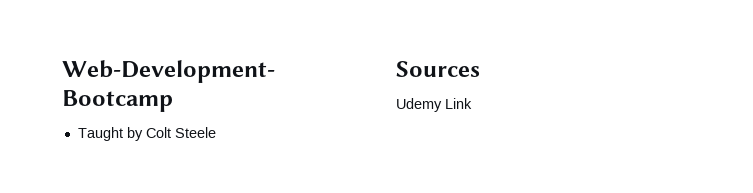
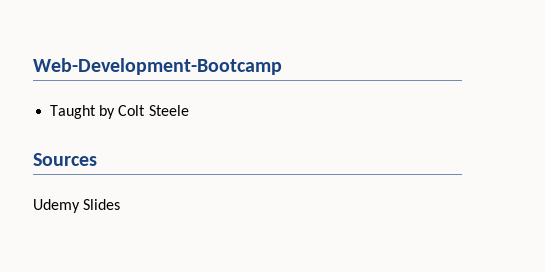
- Udemy Link
+ Udemy Slides

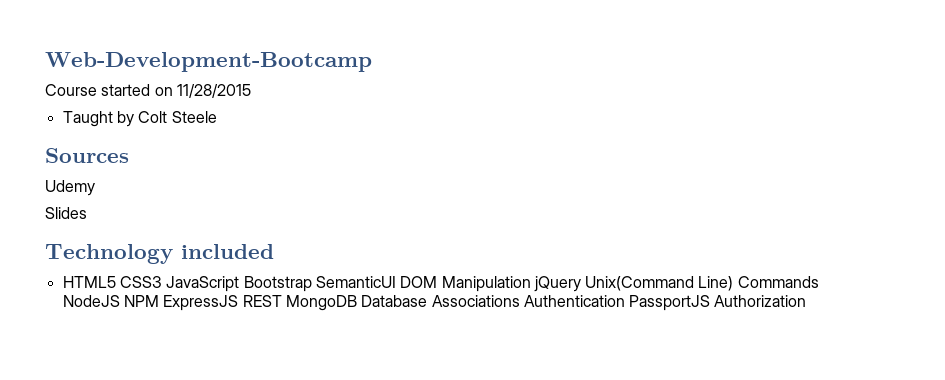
+ Course started on 11/28/2015
- Udemy Slides
+ Udemy
+ Slides
+ Technology included
+ HTML5 CSS3 JavaScript Bootstrap SemanticUI DOM Manipulation jQuery Unix(Command Line) Commands NodeJS NPM ExpressJS REST MongoDB Database Associations Authentication PassportJS Authorization

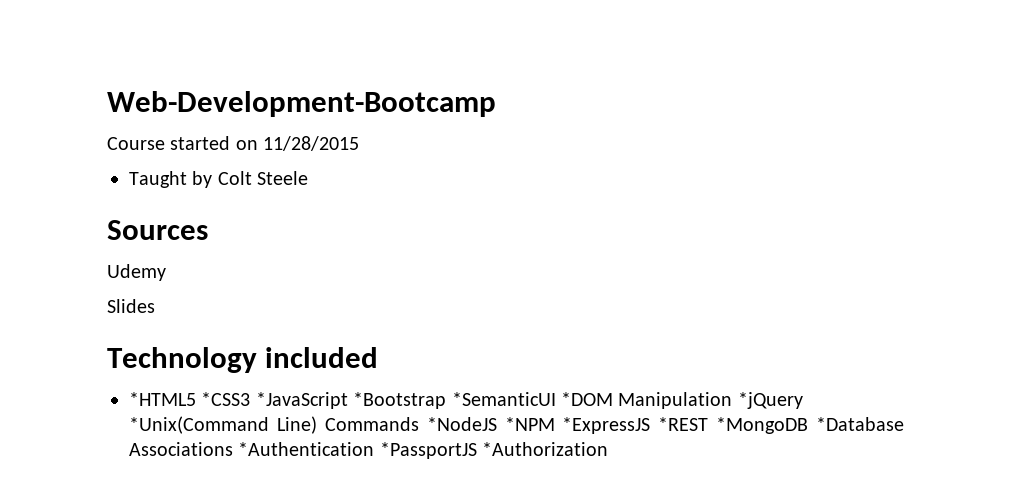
- HTML5 CSS3 JavaScript Bootstrap SemanticUI DOM Manipulation jQuery Unix(Command Line) Commands NodeJS NPM ExpressJS REST MongoDB Database Associations Authentication PassportJS Authorization
+ *HTML5 *CSS3 *JavaScript *Bootstrap *SemanticUI *DOM Manipulation *jQuery *Unix(Command Line) Commands *NodeJS *NPM *ExpressJS *REST *MongoDB *Database Associations *Authentication *PassportJS *Authorization

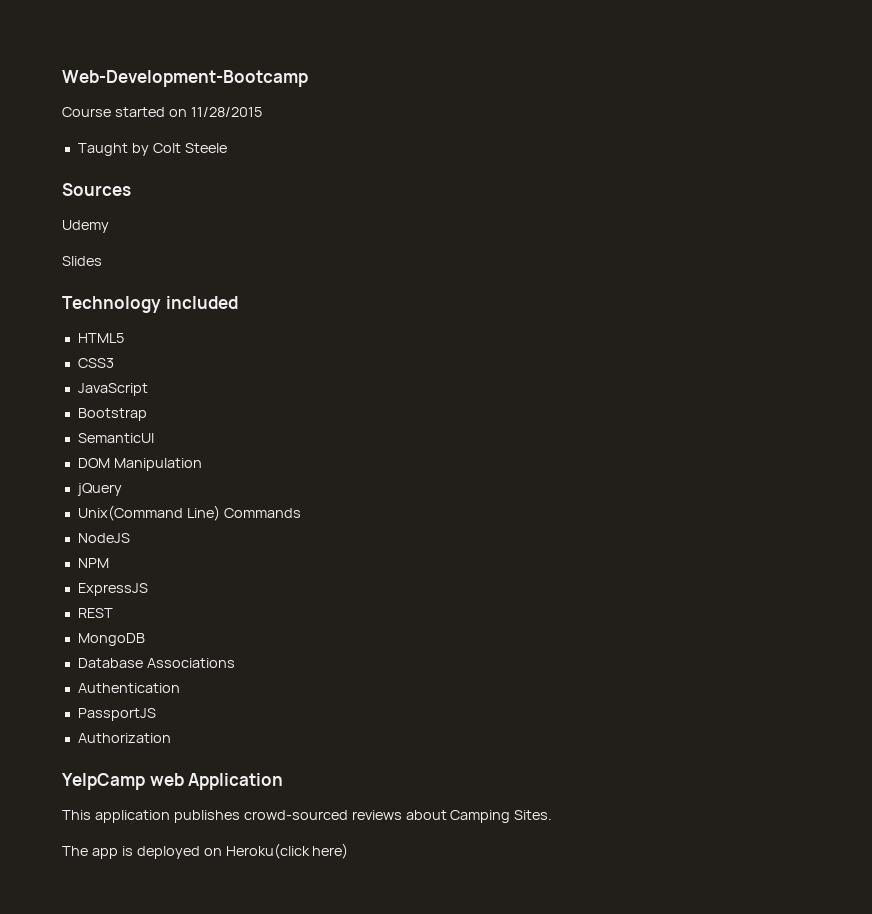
- *HTML5 *CSS3 *JavaScript *Bootstrap *SemanticUI *DOM Manipulation *jQuery *Unix(Command Line) Commands *NodeJS *NPM *ExpressJS *REST *MongoDB *Database Associations *Authentication *PassportJS *Authorization
+ HTML5
+ CSS3
+ JavaScript
+ Bootstrap
+ SemanticUI
+ DOM Manipulation
+ jQuery
+ Unix(Command Line) Commands
+ NodeJS
+ NPM
+ ExpressJS
+ REST
+ MongoDB
+ Database Associations
+ Authentication
+ PassportJS
+ Authorization
+ YelpCamp web Application
+ This application publishes crowd-sourced reviews about Camping Sites.
+ The app is deployed on Heroku(click here)

